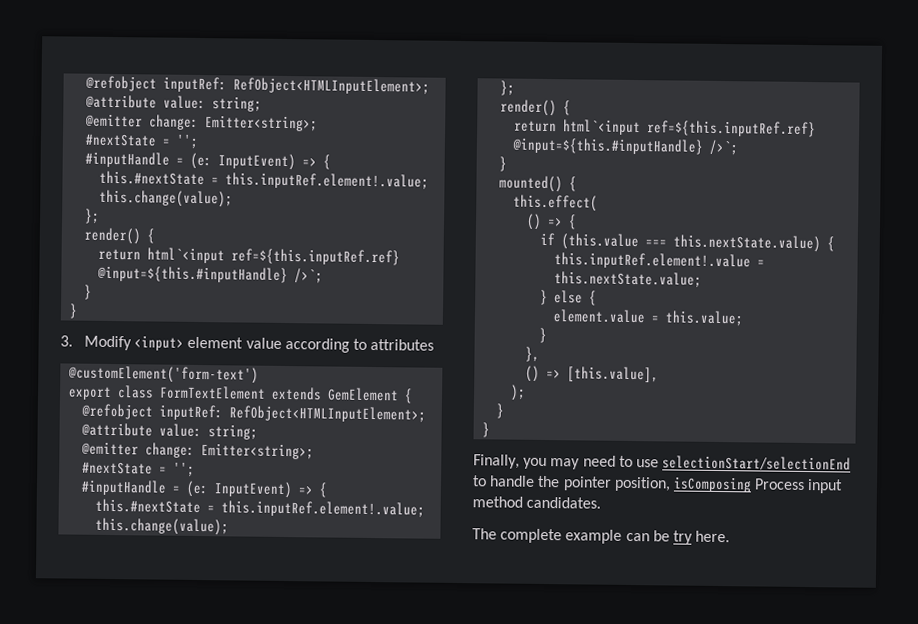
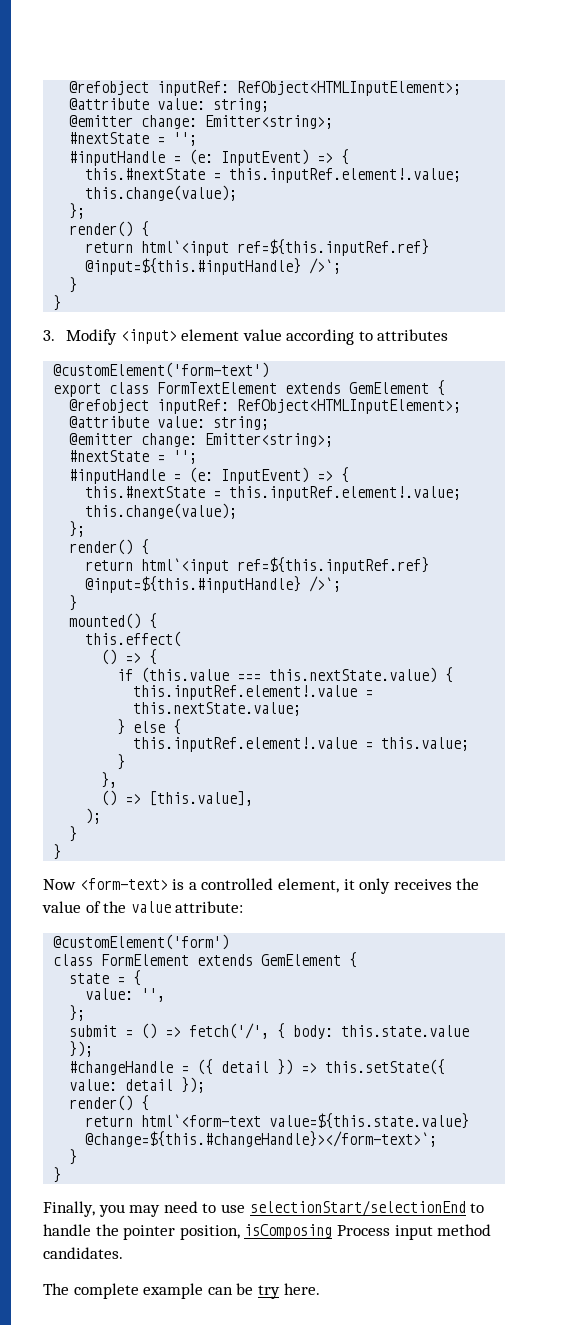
- element.value = this.value;
+ this.inputRef.element!.value = this.value;
+ Now <form-text> is a controlled element, it only receives the value of the value attribute:
+ @customElement('form')
+ class FormElement extends GemElement {
+ state = {
+ value: '',
+ };
+ submit = () => fetch('/', { body: this.state.value });
+ #changeHandle = ({ detail }) => this.setState({ value: detail });
+ render() {
+ return html`<form-text value=${this.state.value} @change=${this.#changeHandle}></form-text>`;
+ }
+ }

